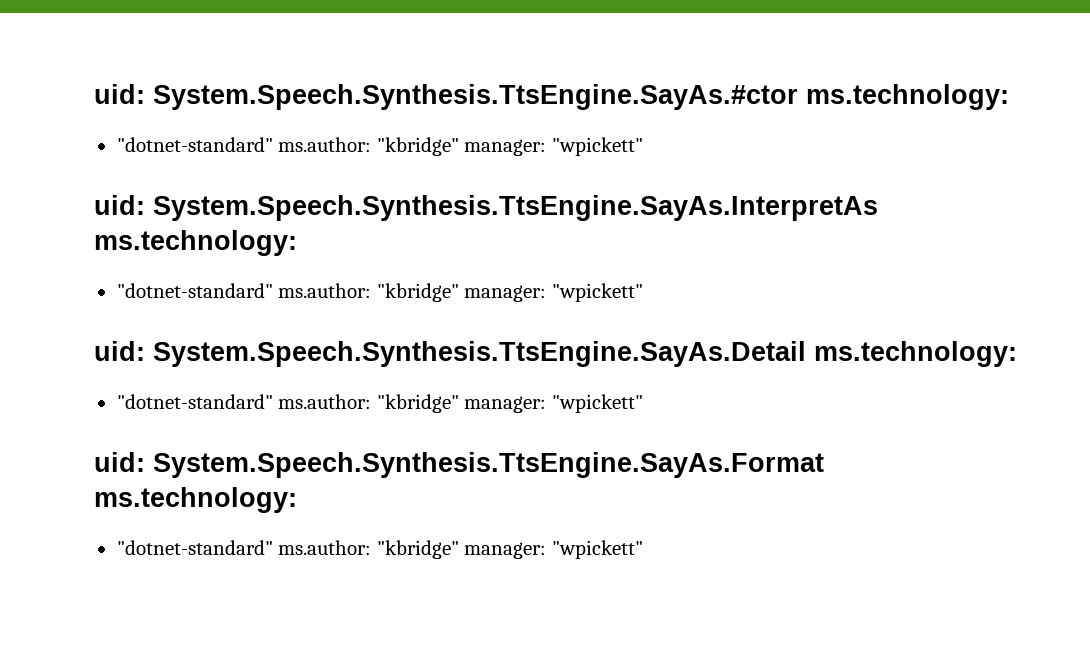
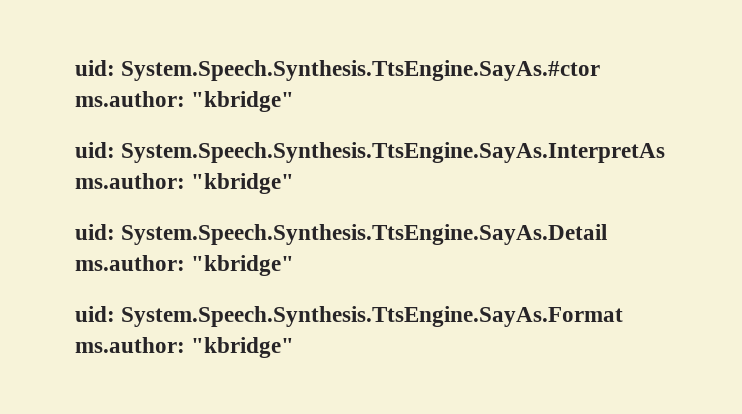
- uid: System.Speech.Synthesis.TtsEngine.SayAs.#ctor ms.technology:
- "dotnet-standard" ms.author: "kbridge" manager: "wpickett"
+ uid: System.Speech.Synthesis.TtsEngine.SayAs.#ctor ms.author: "kbridge"
- uid: System.Speech.Synthesis.TtsEngine.SayAs.InterpretAs ms.technology:
- "dotnet-standard" ms.author: "kbridge" manager: "wpickett"
+ uid: System.Speech.Synthesis.TtsEngine.SayAs.InterpretAs ms.author: "kbridge"
- uid: System.Speech.Synthesis.TtsEngine.SayAs.Detail ms.technology:
- "dotnet-standard" ms.author: "kbridge" manager: "wpickett"
+ uid: System.Speech.Synthesis.TtsEngine.SayAs.Detail ms.author: "kbridge"
- uid: System.Speech.Synthesis.TtsEngine.SayAs.Format ms.technology:
- "dotnet-standard" ms.author: "kbridge" manager: "wpickett"
+ uid: System.Speech.Synthesis.TtsEngine.SayAs.Format ms.author: "kbridge"

